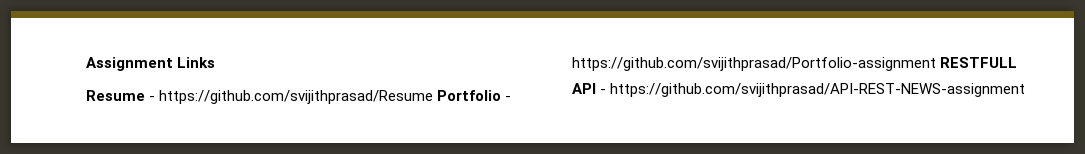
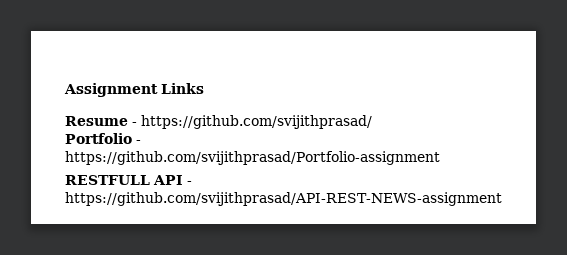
- Resume - https://github.com/svijithprasad/Resume Portfolio - https://github.com/svijithprasad/Portfolio-assignment RESTFULL API - https://github.com/svijithprasad/API-REST-NEWS-assignment
+ Resume - https://github.com/svijithprasad/
+ Portfolio - https://github.com/svijithprasad/Portfolio-assignment
+ RESTFULL API - https://github.com/svijithprasad/API-REST-NEWS-assignment

